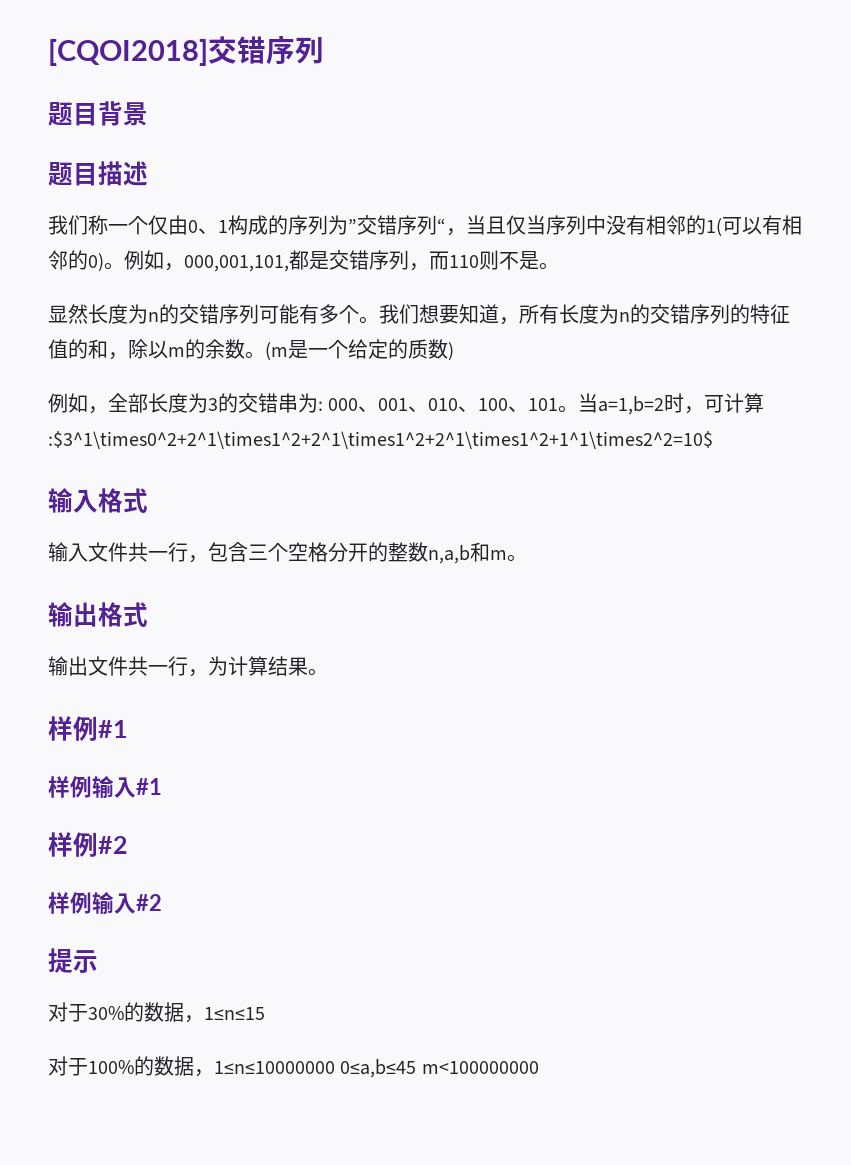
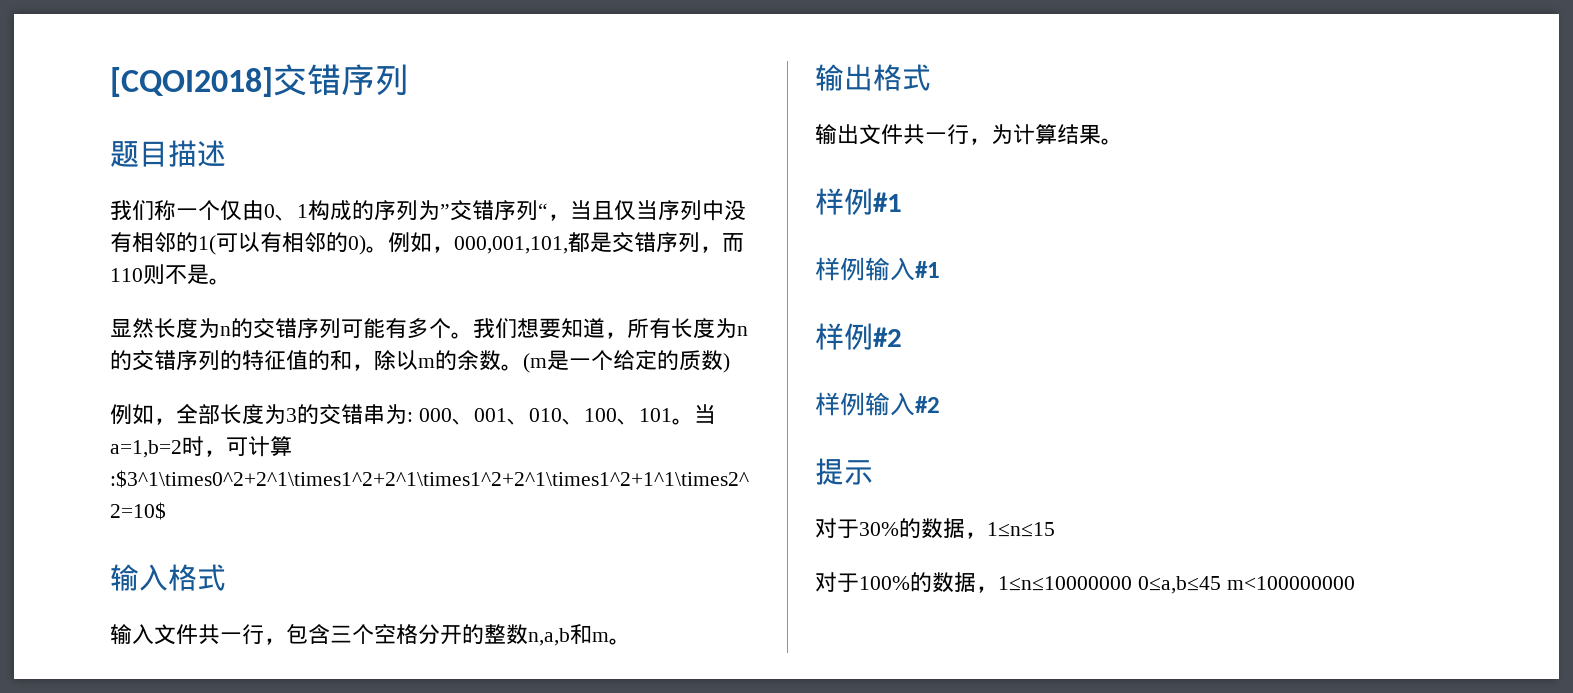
- 题目背景

